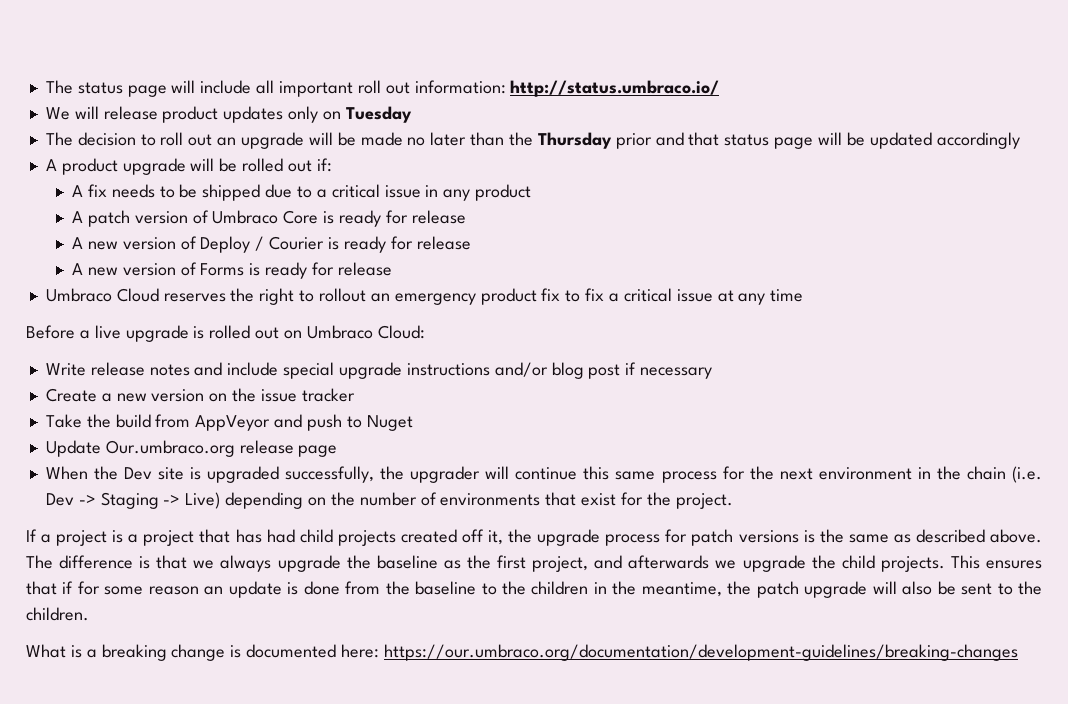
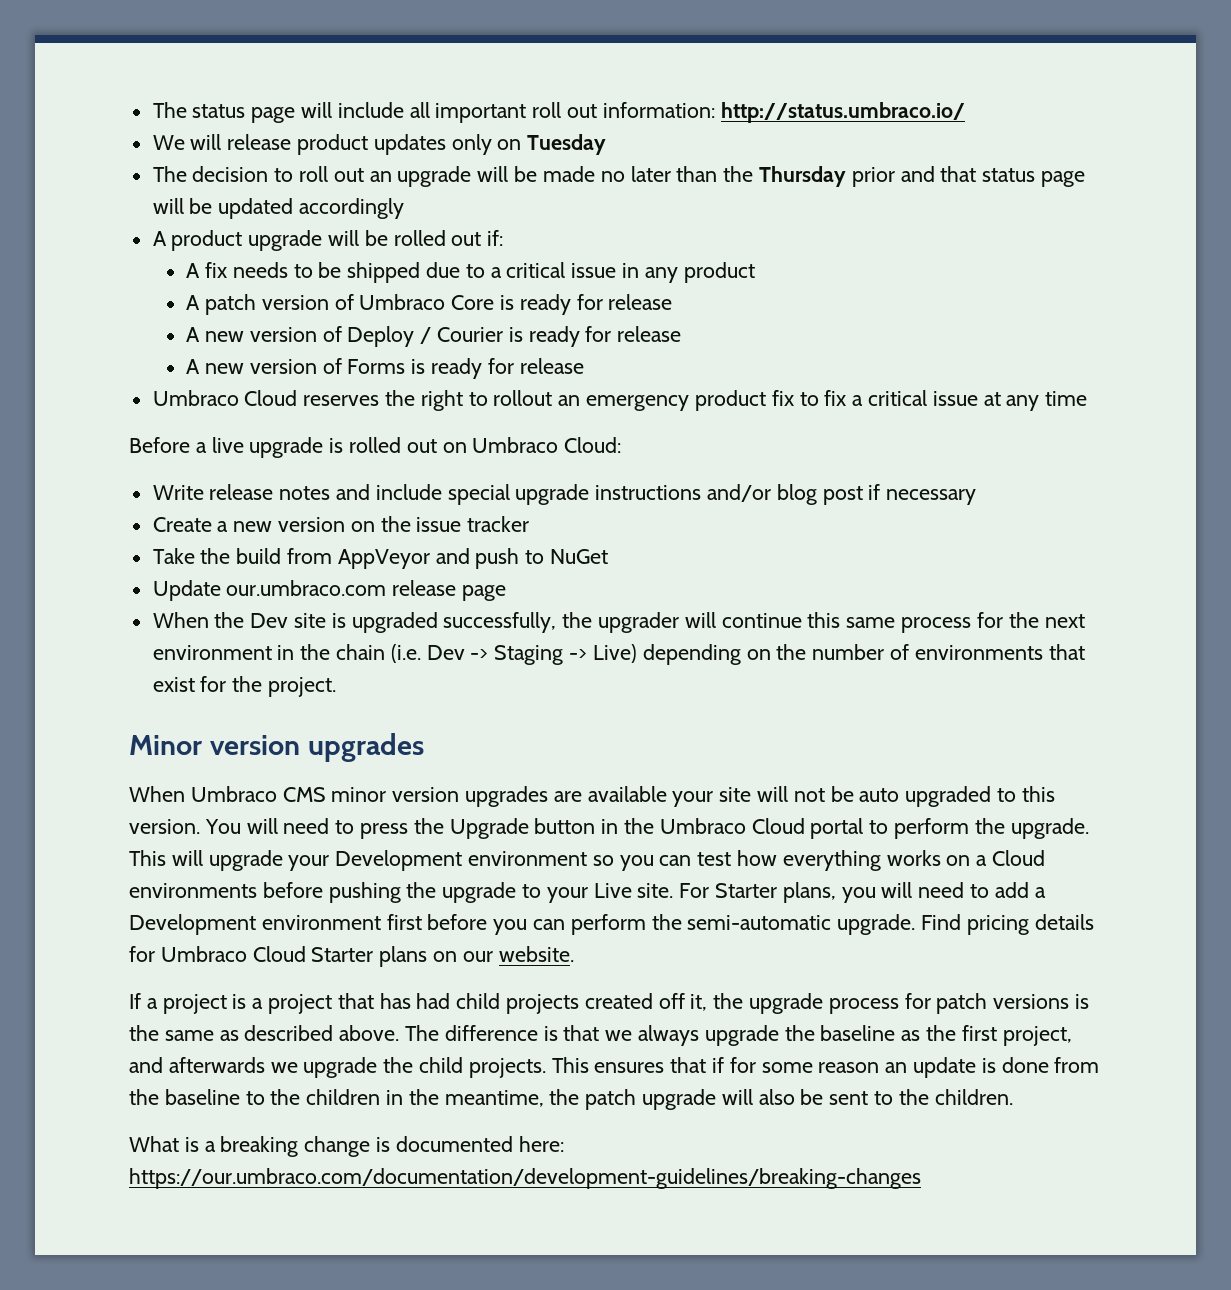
- Take the build from AppVeyor and push to Nuget
+ Take the build from AppVeyor and push to NuGet
- Update Our.umbraco.org release page
+ Update our.umbraco.com release page
+ Minor version upgrades
+ When Umbraco CMS minor version upgrades are available your site will not be auto upgraded to this version. You will need to press the Upgrade button in the Umbraco Cloud portal to perform the upgrade. This will upgrade your Development environment so you can test how everything works on a Cloud environments before pushing the upgrade to your Live site. For Starter plans, you will need to add a Development environment first before you can perform the semi-automatic upgrade. Find pricing details for Umbraco Cloud Starter plans on our website.
- What is a breaking change is documented here: https://our.umbraco.org/documentation/development-guidelines/breaking-changes
+ What is a breaking change is documented here: https://our.umbraco.com/documentation/development-guidelines/breaking-changes

